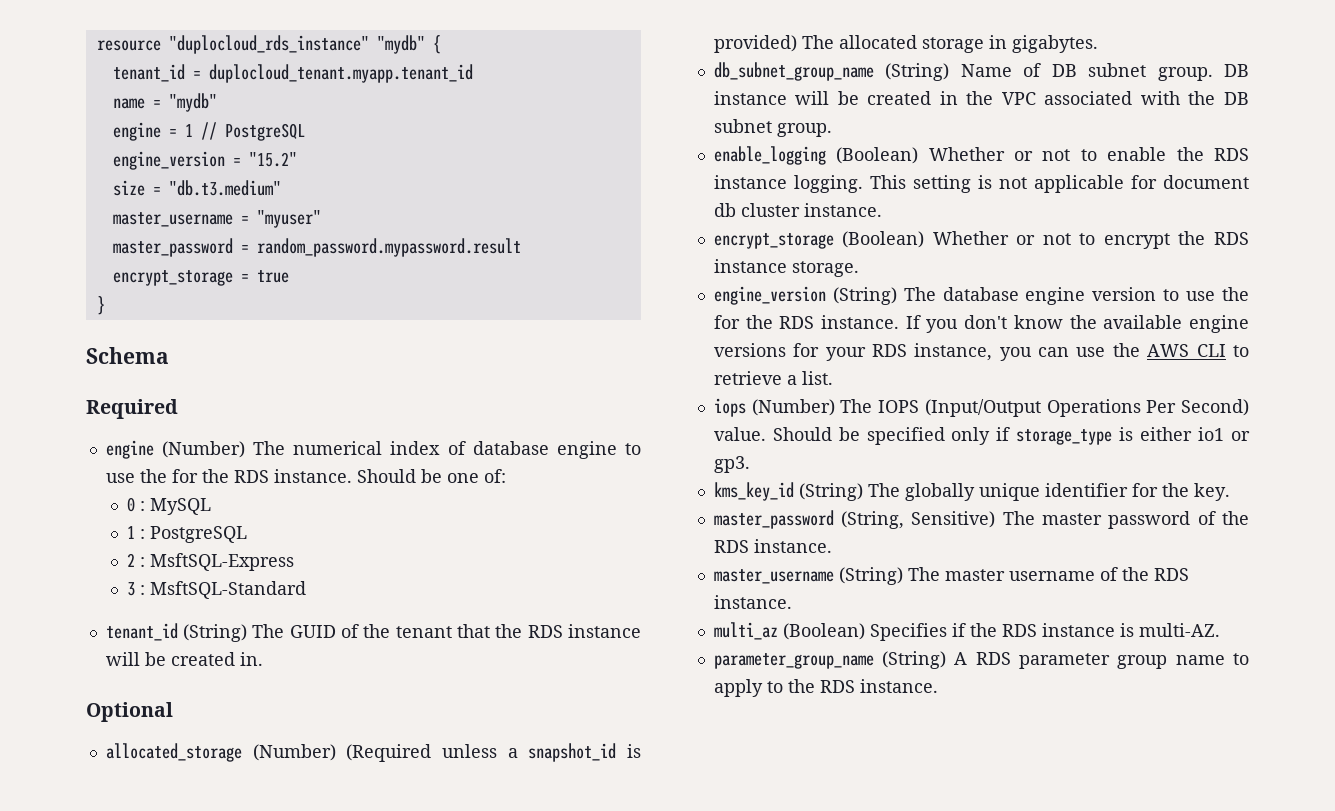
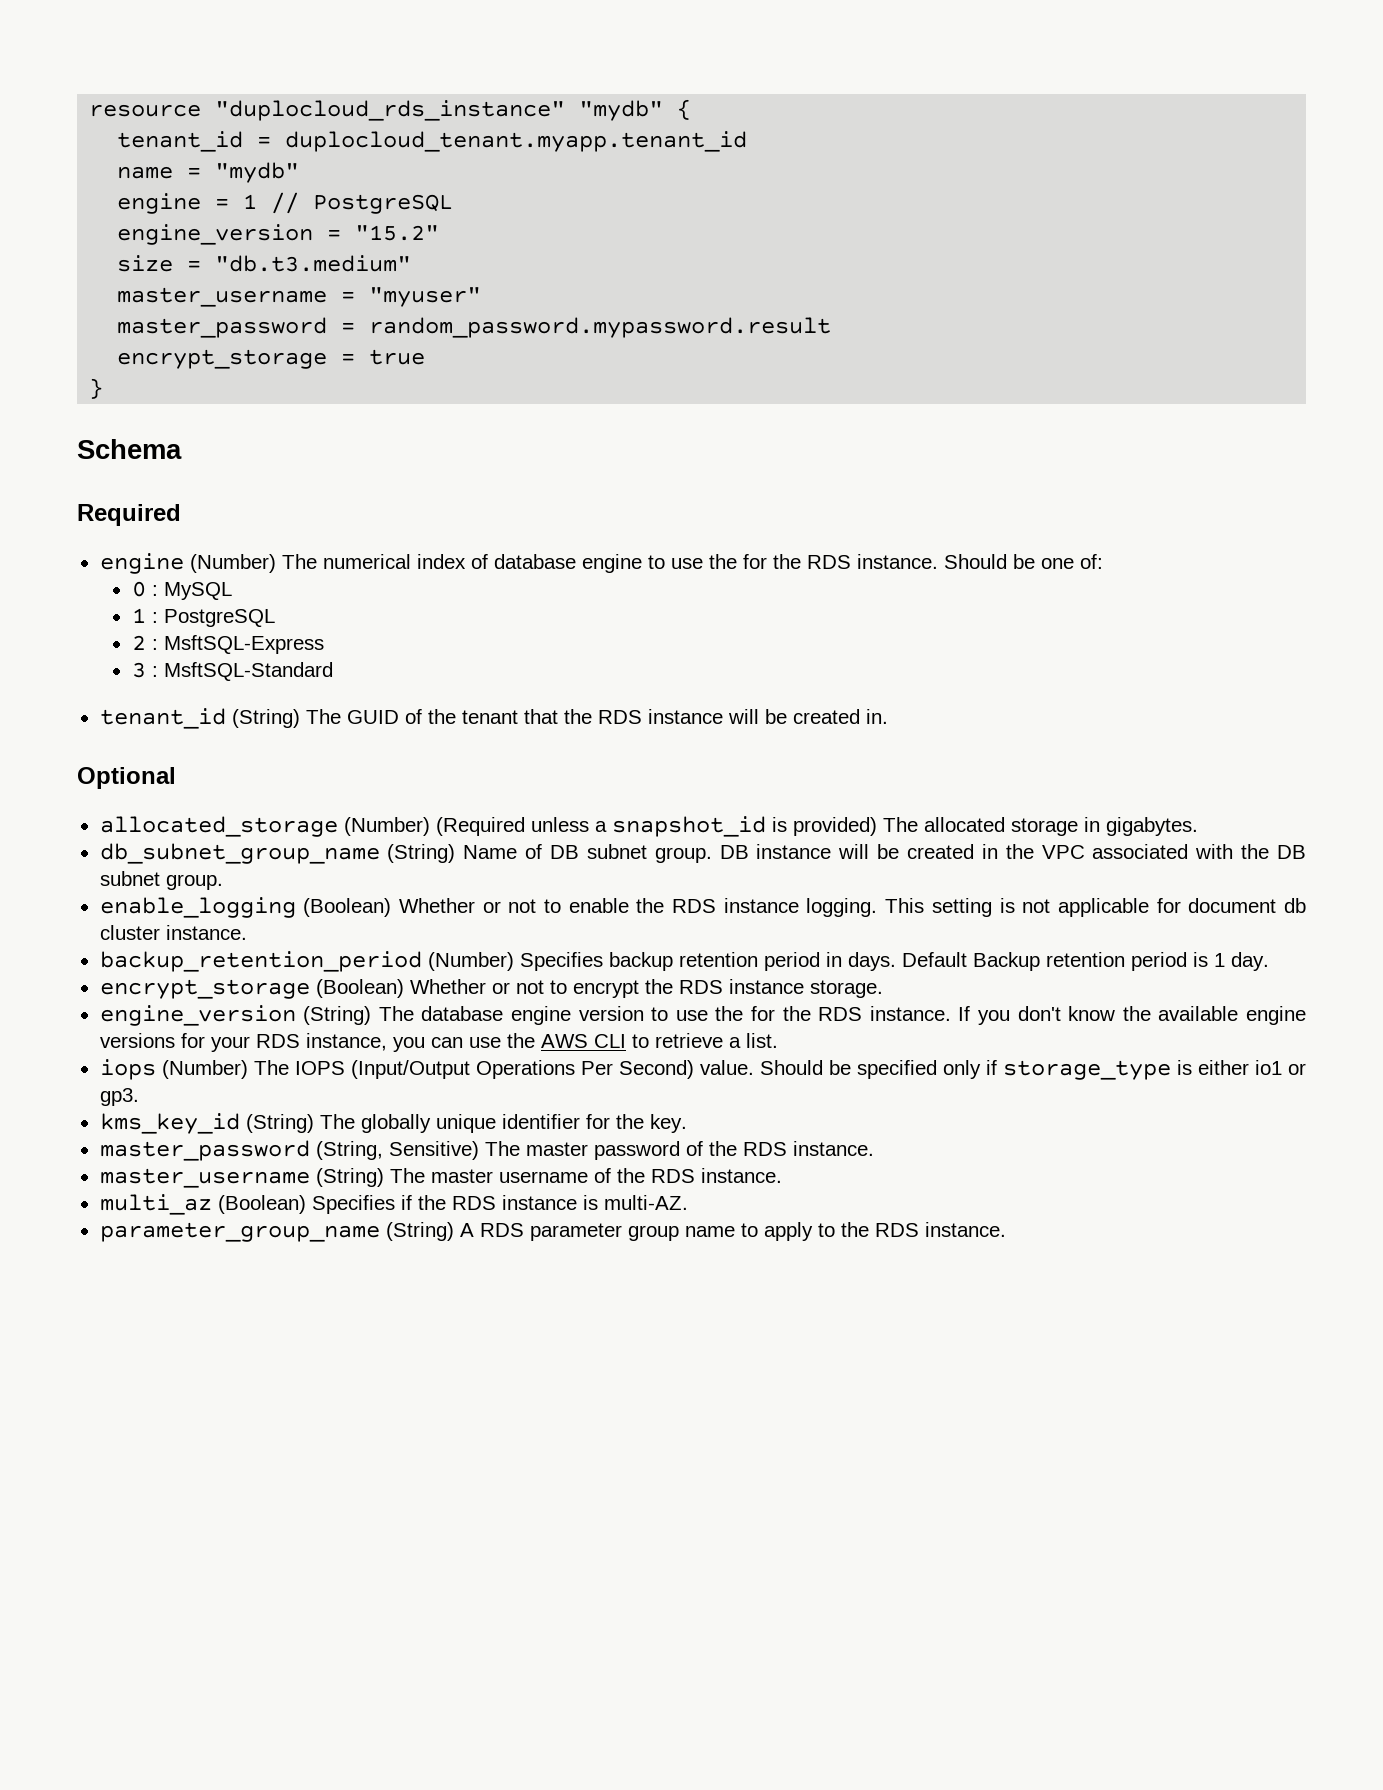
+ backup_retention_period (Number) Specifies backup retention period in days. Default Backup retention period is 1 day.

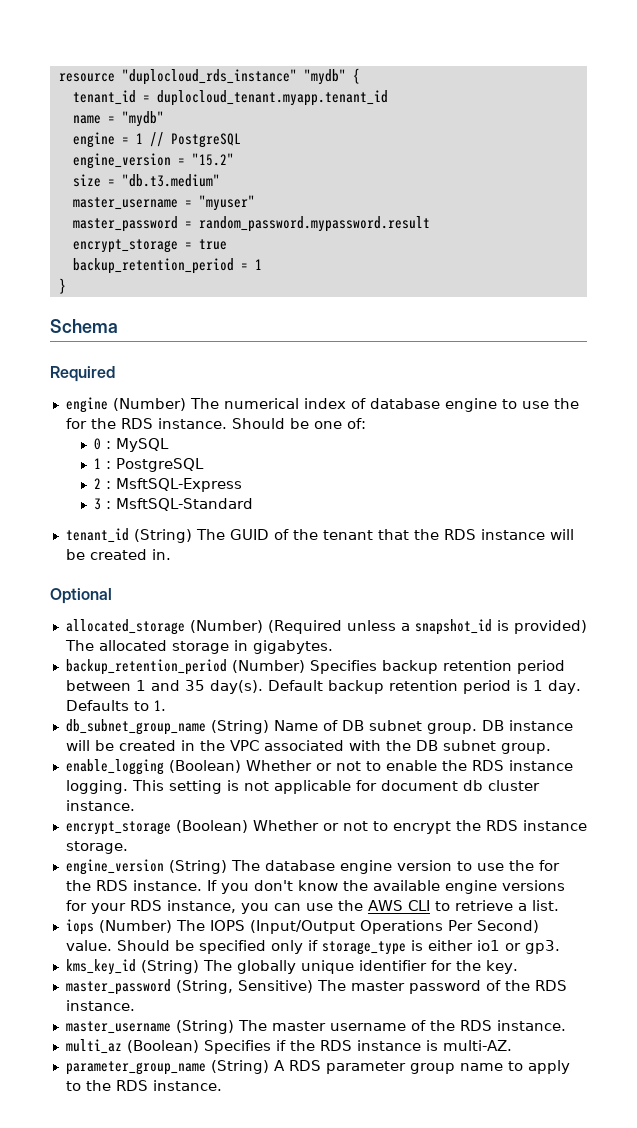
+ backup_retention_period = 1
+ backup_retention_period (Number) Specifies backup retention period between 1 and 35 day(s). Default backup retention period is 1 day. Defaults to 1.
- backup_retention_period (Number) Specifies backup retention period in days. Default Backup retention period is 1 day.

